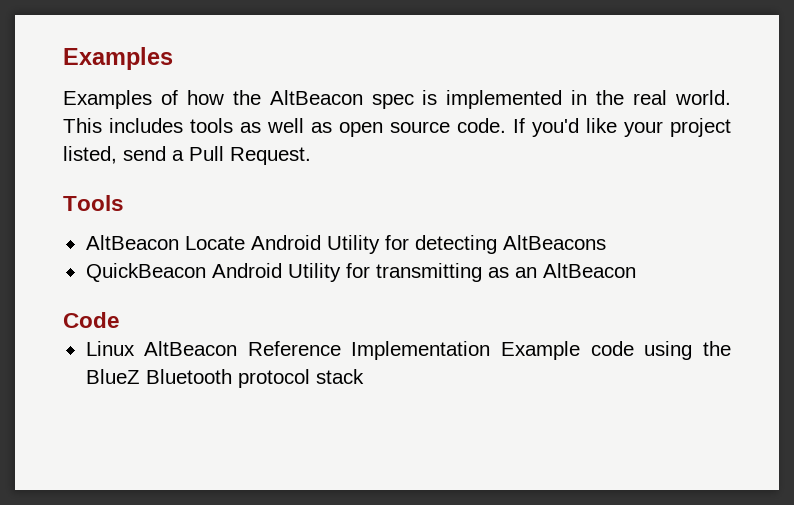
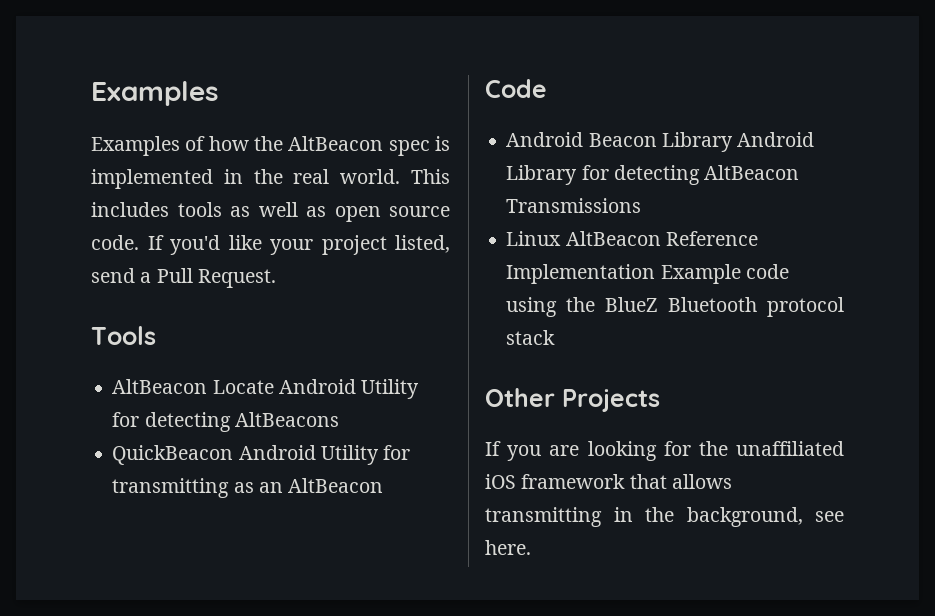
+ Android Beacon Library Android Library for detecting AltBeacon Transmissions
+ Other Projects
+ If you are looking for the unaffiliated iOS framework that allows transmitting in the background, see here.

